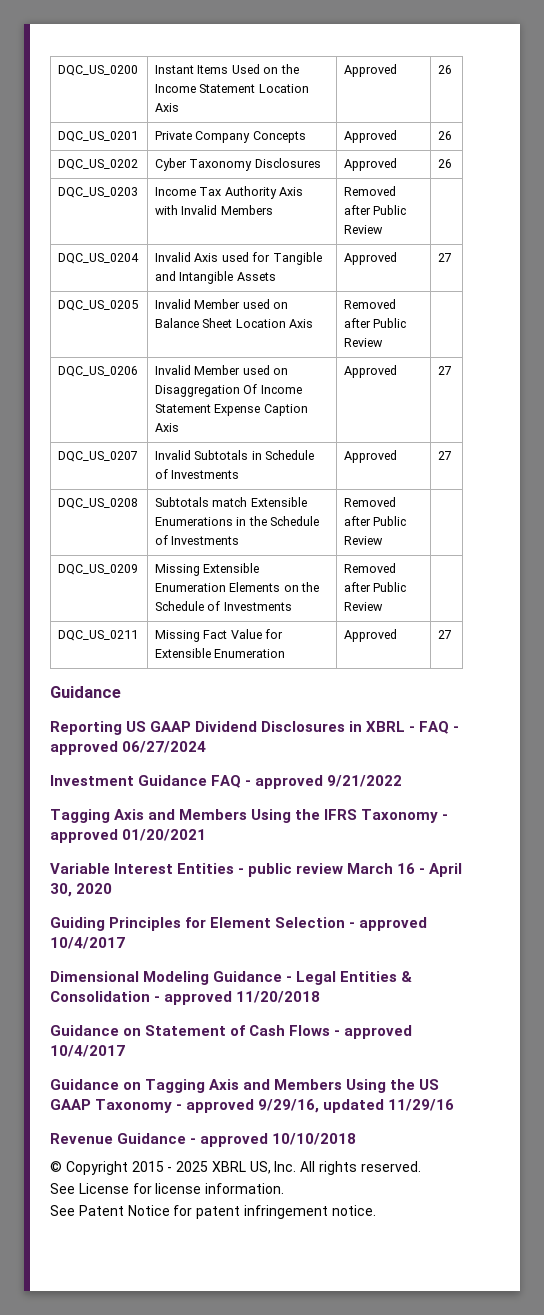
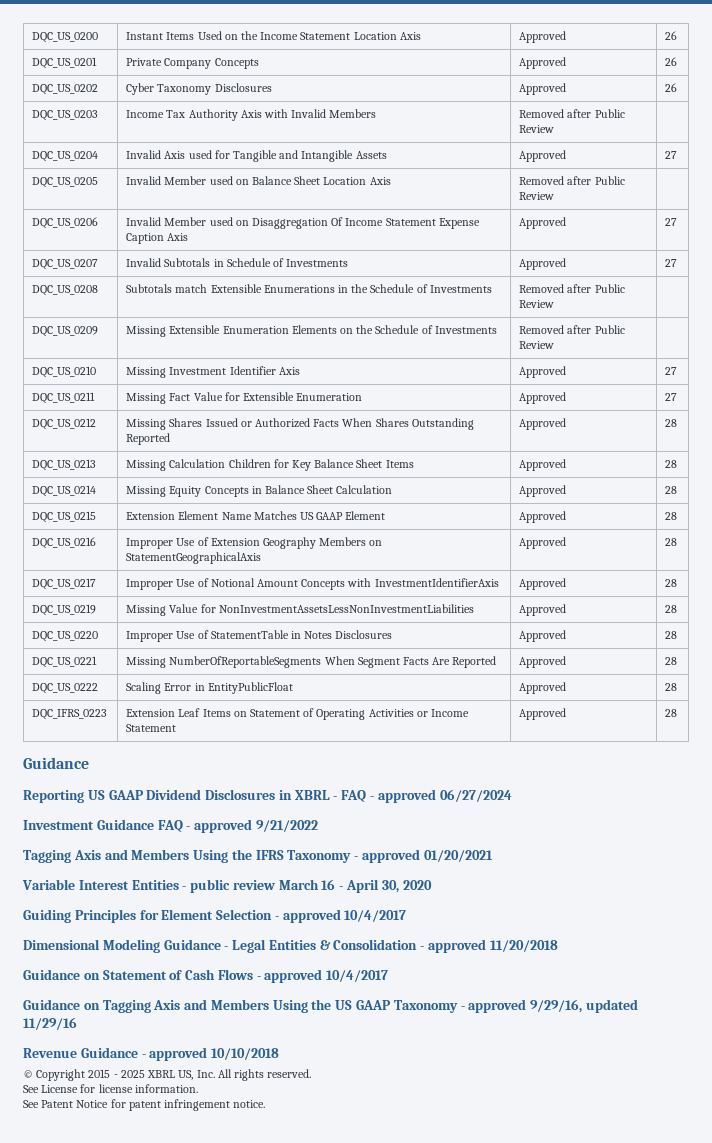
+ DQC_US_0210 | Missing Investment Identifier Axis | Approved | 27
+ DQC_US_0212 | Missing Shares Issued or Authorized Facts When Shares Outstanding Reported | Approved | 28
+ DQC_US_0213 | Missing Calculation Children for Key Balance Sheet Items | Approved | 28
+ DQC_US_0214 | Missing Equity Concepts in Balance Sheet Calculation | Approved | 28
+ DQC_US_0215 | Extension Element Name Matches US GAAP Element | Approved | 28
+ DQC_US_0216 | Improper Use of Extension Geography Members on StatementGeographicalAxis | Approved | 28
+ DQC_US_0217 | Improper Use of Notional Amount Concepts with InvestmentIdentifierAxis | Approved | 28
+ DQC_US_0219 | Missing Value for NonInvestmentAssetsLessNonInvestmentLiabilities | Approved | 28
+ DQC_US_0220 | Improper Use of StatementTable in Notes Disclosures | Approved | 28
+ DQC_US_0221 | Missing NumberOfReportableSegments When Segment Facts Are Reported | Approved | 28
+ DQC_US_0222 | Scaling Error in EntityPublicFloat | Approved | 28
+ DQC_IFRS_0223 | Extension Leaf Items on Statement of Operating Activities or Income Statement | Approved | 28

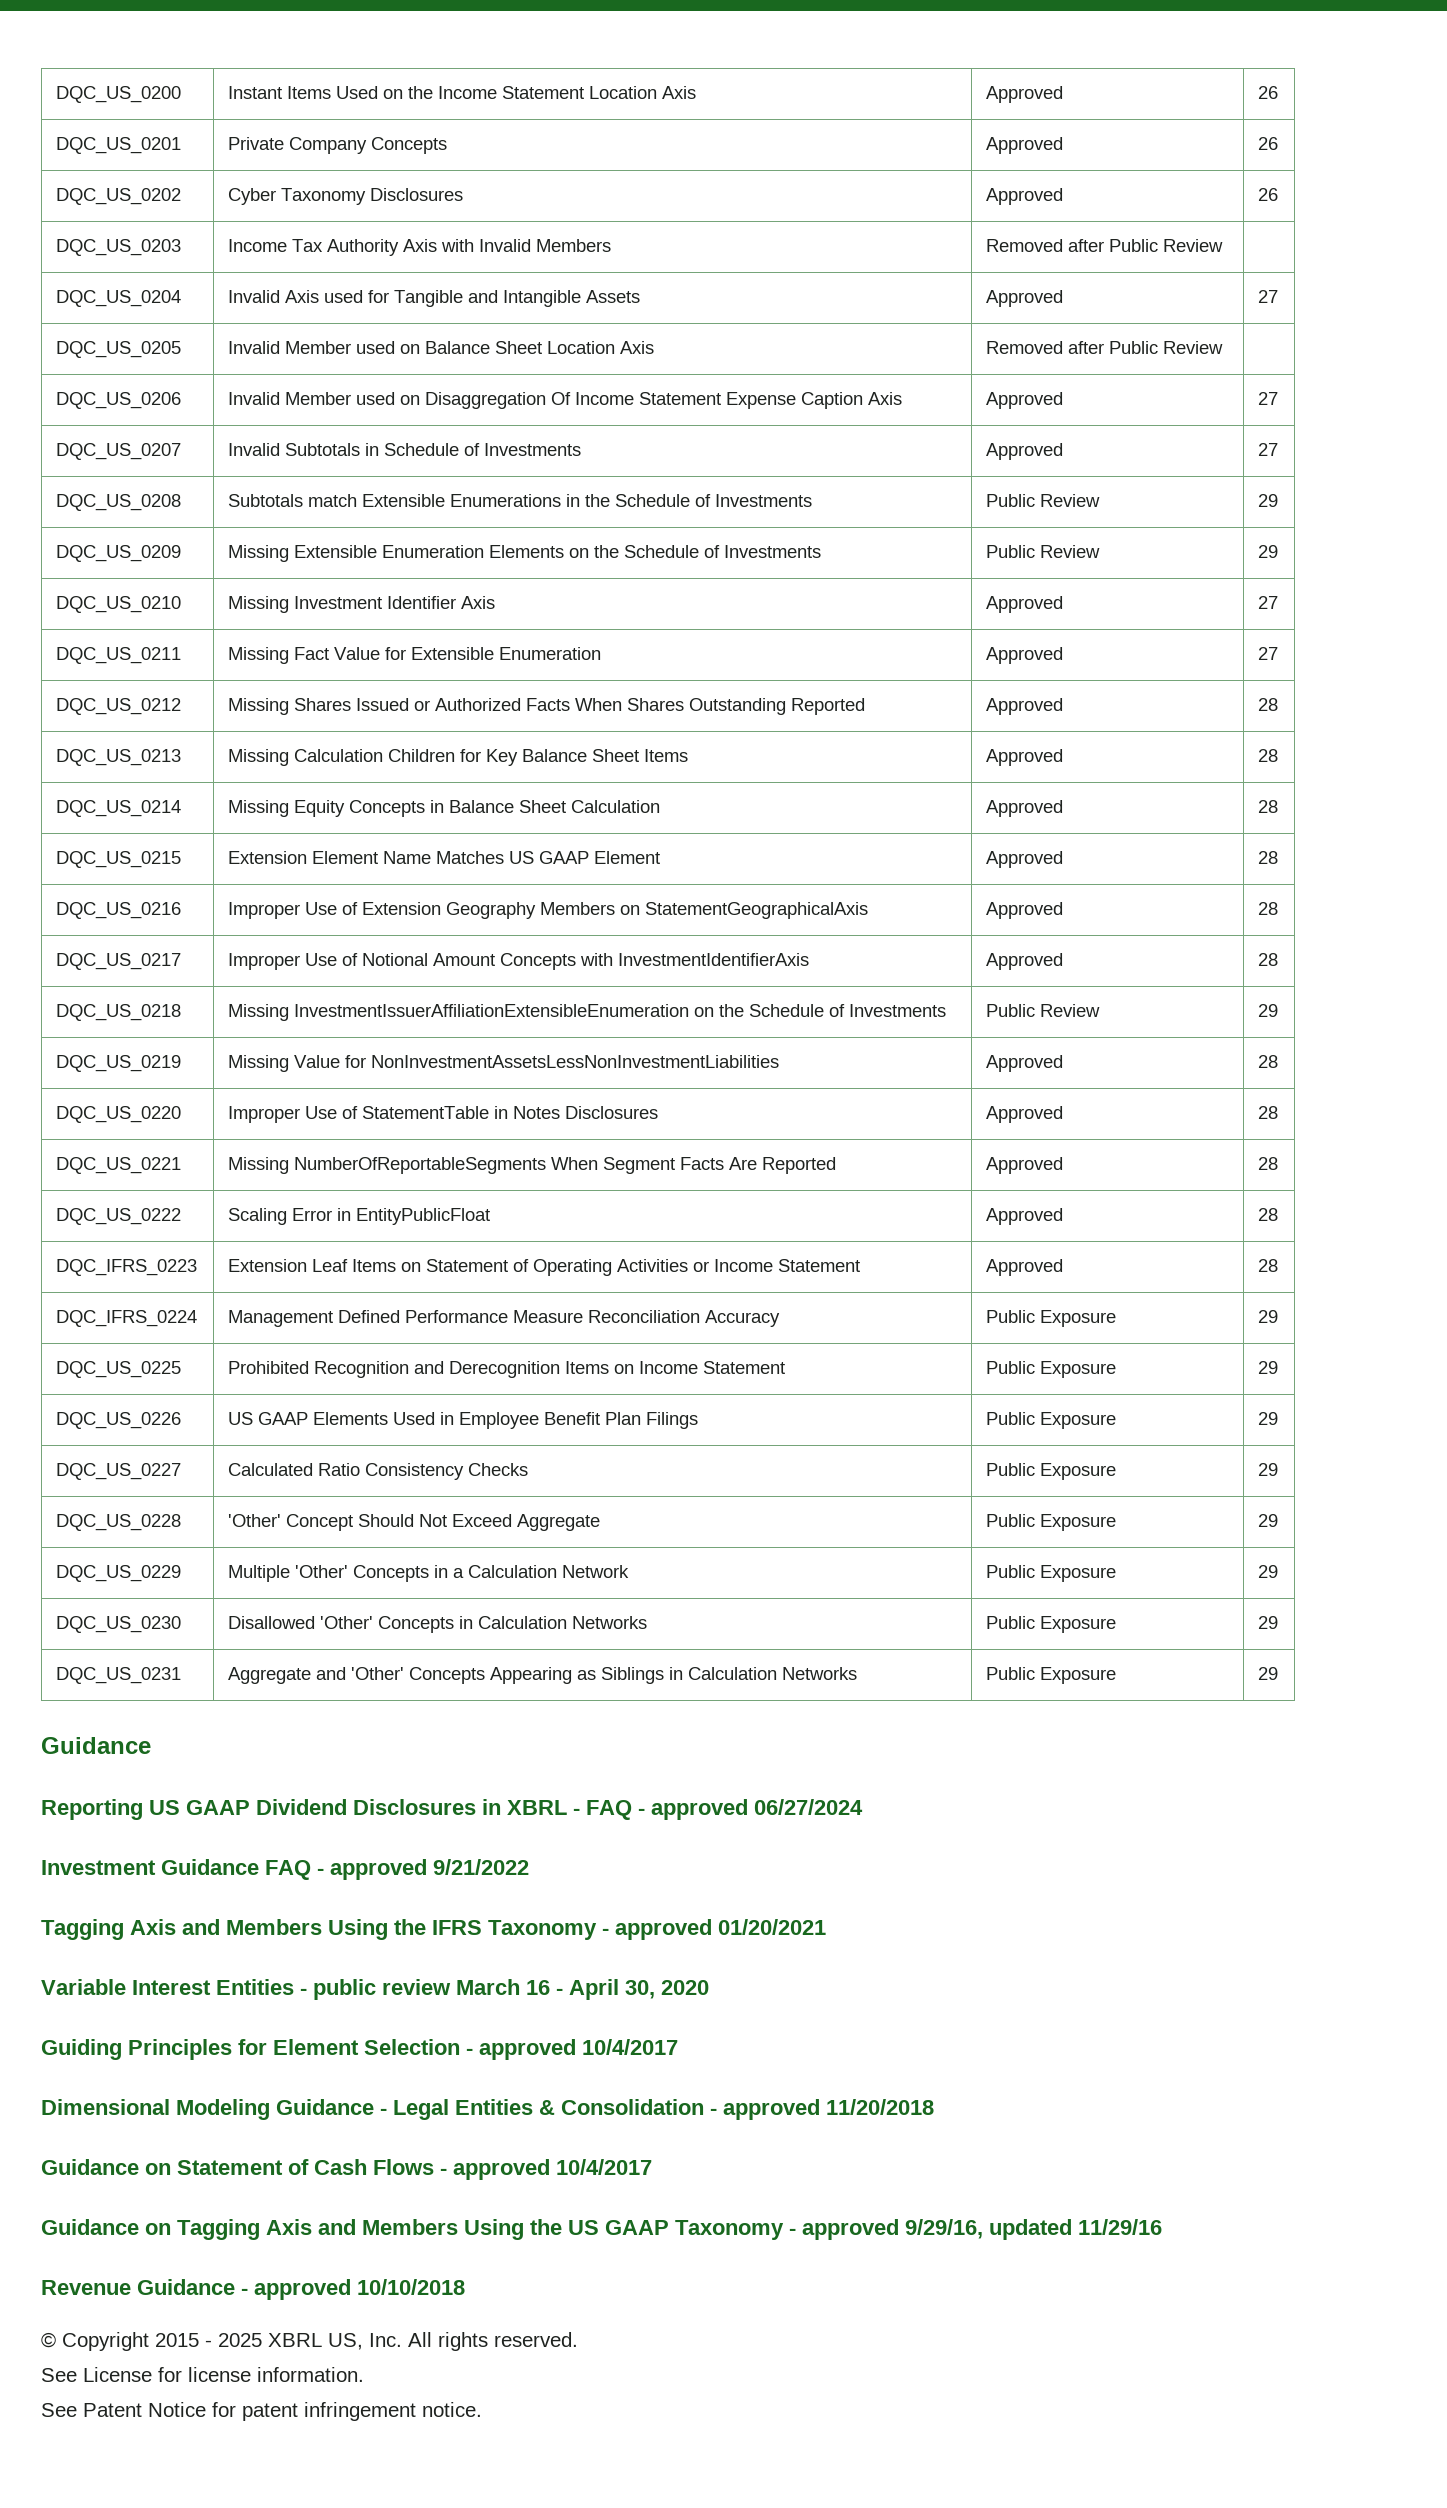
- DQC_US_0208 | Subtotals match Extensible Enumerations in the Schedule of Investments | Removed after Public Review |
+ DQC_US_0208 | Subtotals match Extensible Enumerations in the Schedule of Investments | Public Review | 29
- DQC_US_0209 | Missing Extensible Enumeration Elements on the Schedule of Investments | Removed after Public Review |
+ DQC_US_0209 | Missing Extensible Enumeration Elements on the Schedule of Investments | Public Review | 29
+ DQC_US_0218 | Missing InvestmentIssuerAffiliationExtensibleEnumeration on the Schedule of Investments | Public Review | 29
+ DQC_IFRS_0224 | Management Defined Performance Measure Reconciliation Accuracy | Public Exposure | 29
+ DQC_US_0225 | Prohibited Recognition and Derecognition Items on Income Statement | Public Exposure | 29
+ DQC_US_0226 | US GAAP Elements Used in Employee Benefit Plan Filings | Public Exposure | 29
+ DQC_US_0227 | Calculated Ratio Consistency Checks | Public Exposure | 29
+ DQC_US_0228 | 'Other' Concept Should Not Exceed Aggregate | Public Exposure | 29
+ DQC_US_0229 | Multiple 'Other' Concepts in a Calculation Network | Public Exposure | 29
+ DQC_US_0230 | Disallowed 'Other' Concepts in Calculation Networks | Public Exposure | 29
+ DQC_US_0231 | Aggregate and 'Other' Concepts Appearing as Siblings in Calculation Networks | Public Exposure | 29

